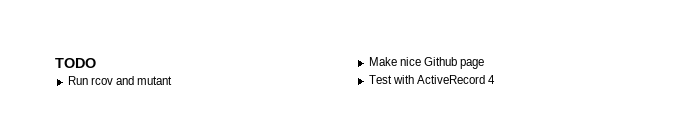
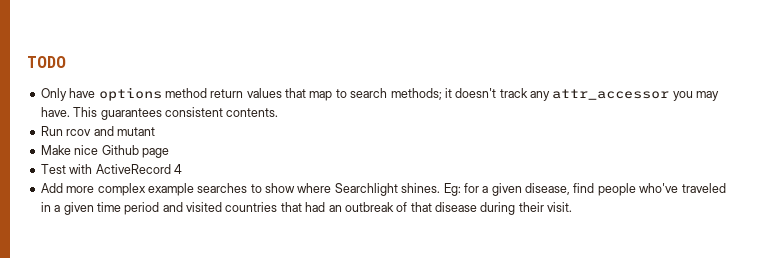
+ Only have options method return values that map to search methods; it doesn't track any attr_accessor you may have. This guarantees consistent contents.
+ Add more complex example searches to show where Searchlight shines. Eg: for a given disease, find people who've traveled in a given time period and visited countries that had an outbreak of that disease during their visit.

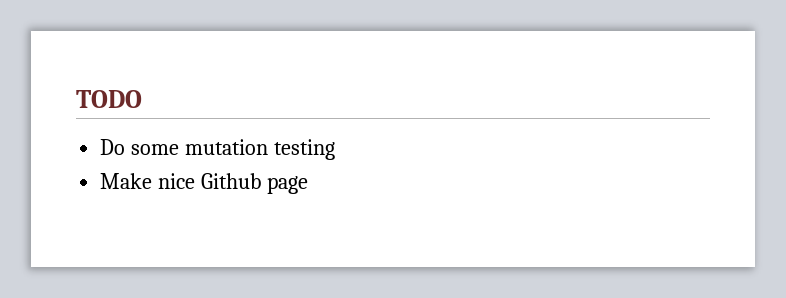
- Only have options method return values that map to search methods; it doesn't track any attr_accessor you may have. This guarantees consistent contents.
- Run rcov and mutant
+ Do some mutation testing
  Make nice Github page
- Test with ActiveRecord 4
- Add more complex example searches to show where Searchlight shines. Eg: for a given disease, find people who've traveled in a given time period and visited countries that had an outbreak of that disease during their visit.

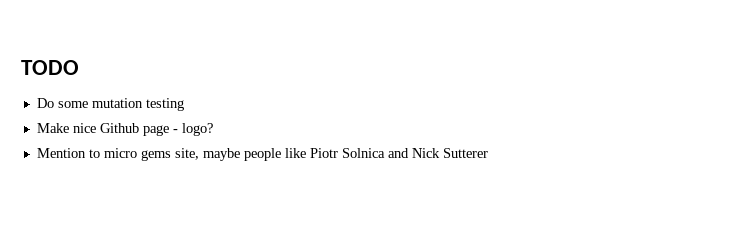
- Make nice Github page
+ Make nice Github page - logo?
+ Mention to micro gems site, maybe people like Piotr Solnica and Nick Sutterer

